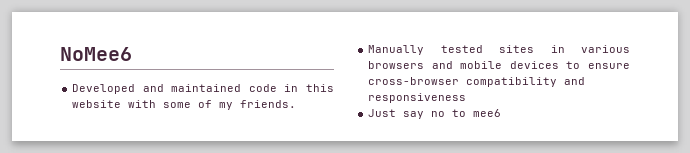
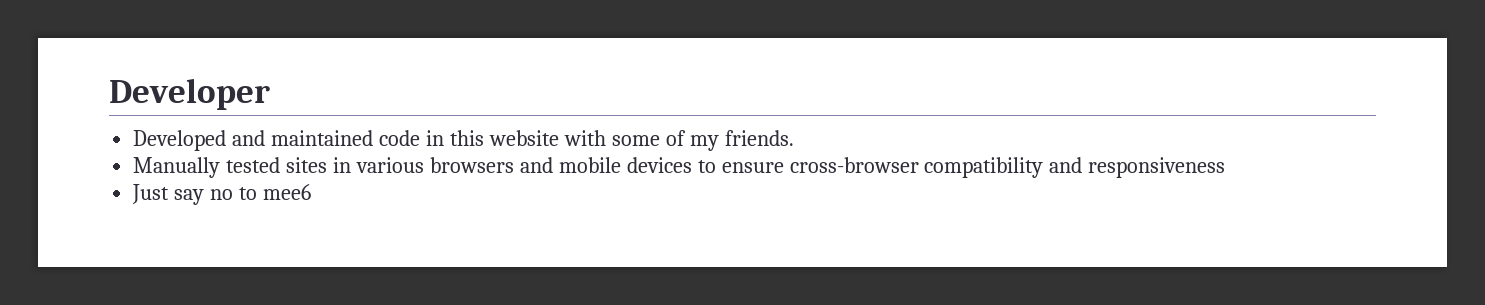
- NoMee6
+ Developer

